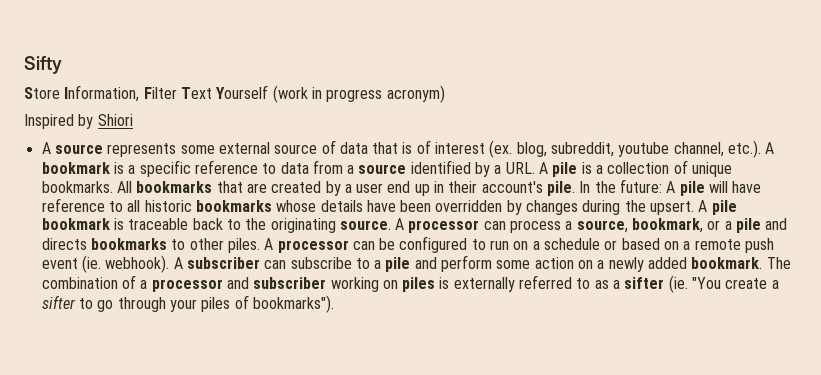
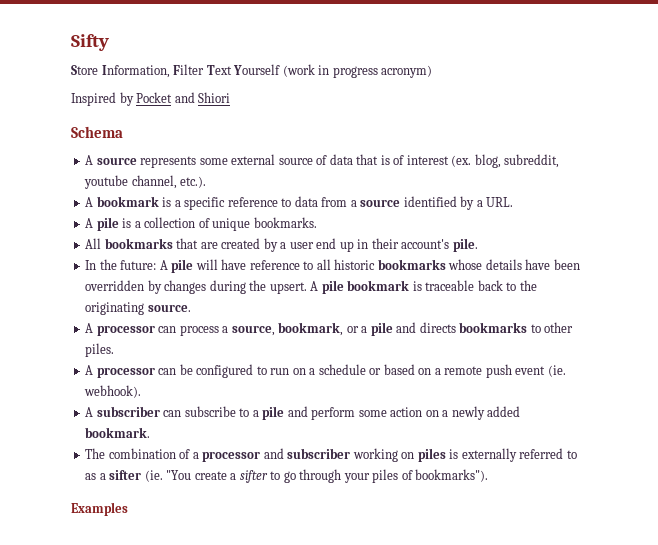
- Inspired by Shiori
+ Inspired by Pocket and Shiori
+ Schema
- A source represents some external source of data that is of interest (ex. blog, subreddit, youtube channel, etc.). A bookmark is a specific reference to data from a source identified by a URL. A pile is a collection of unique bookmarks. All bookmarks that are created by a user end up in their account's pile. In the future:
+ A source represents some external source of data that is of interest (ex. blog, subreddit, youtube channel, etc.).
+ A bookmark is a specific reference to data from a source identified by a URL.
+ A pile is a collection of unique bookmarks.
+ All bookmarks that are created by a user end up in their account's pile.
+ In the future:
- A pile bookmark is traceable back to the originating source. A processor can process a source, bookmark, or a pile and directs bookmarks to other piles. A processor can be configured to run on a schedule or based on a remote push event (ie. webhook). A subscriber can subscribe to a pile and perform some action on a newly added bookmark. The combination of a processor and subscriber working on piles is externally referred to as a sifter (ie. "You create a sifter to go through your piles of bookmarks").
+ A pile bookmark is traceable back to the originating source.
+ A processor can process a source, bookmark, or a pile and directs bookmarks to other piles.
+ A processor can be configured to run on a schedule or based on a remote push event (ie. webhook).
+ A subscriber can subscribe to a pile and perform some action on a newly added bookmark.
+ The combination of a processor and subscriber working on piles is externally referred to as a sifter (ie. "You create a sifter to go through your piles of bookmarks").
+ Examples

